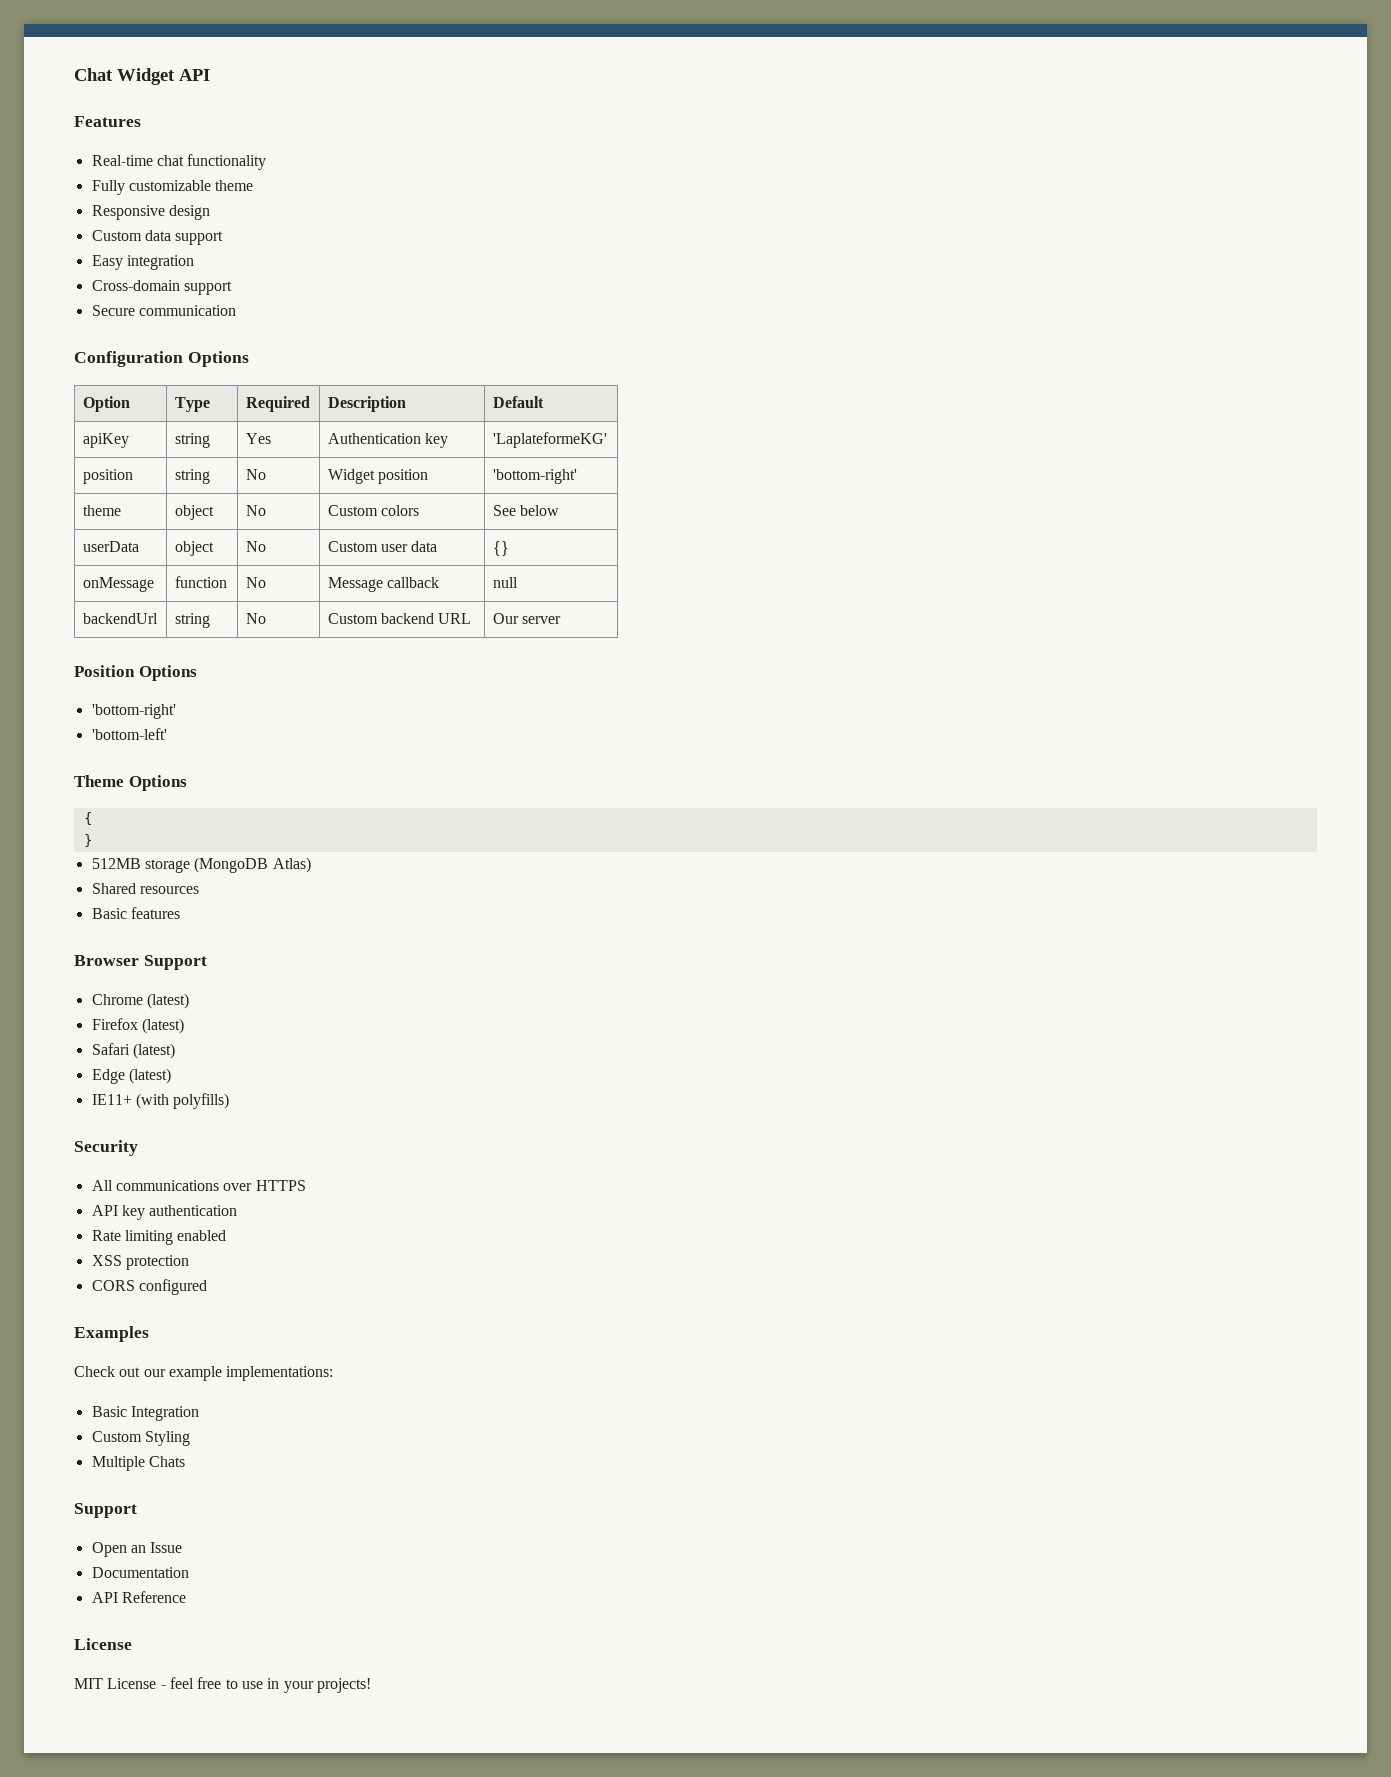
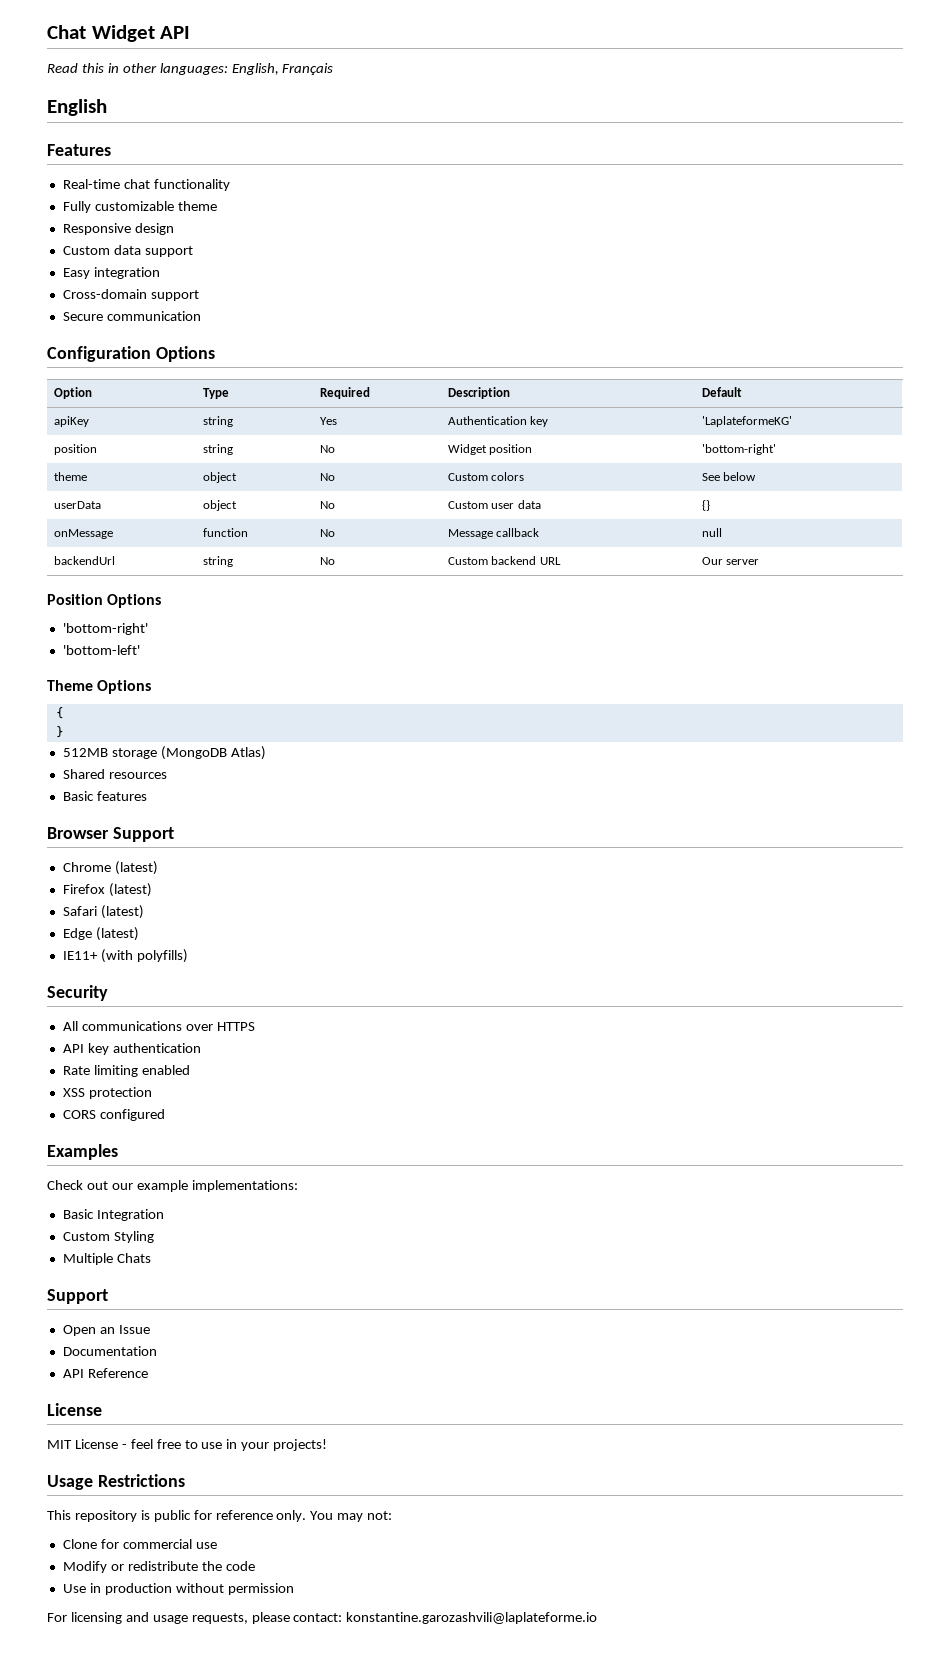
+ Read this in other languages: English, Français
+ English
+ Usage Restrictions
+ This repository is public for reference only. You may not:
+ Clone for commercial use
+ Modify or redistribute the code
+ Use in production without permission
+ For licensing and usage requests, please contact: konstantine.garozashvili@laplateforme.io

